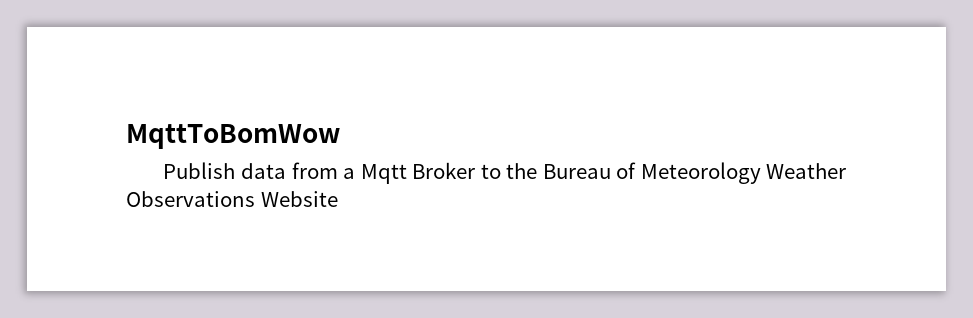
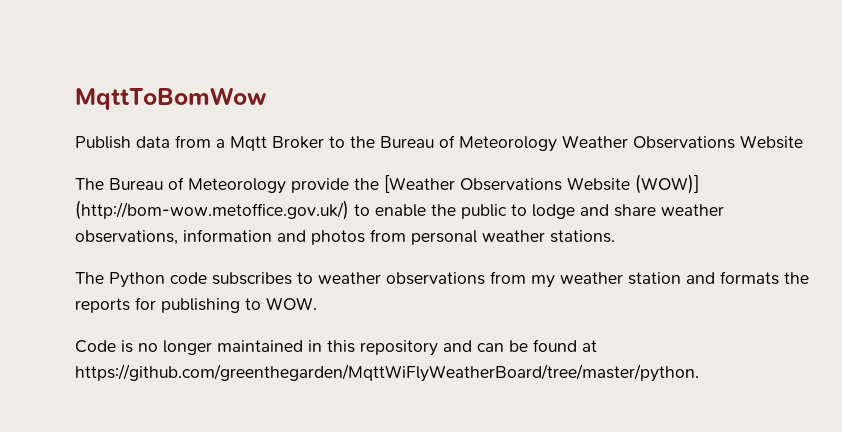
+ The Bureau of Meteorology provide the [Weather Observations Website (WOW)] (http://bom-wow.metoffice.gov.uk/) to enable the public to lodge and share weather observations, information and photos from personal weather stations.
+ The Python code subscribes to weather observations from my weather station and formats the reports for publishing to WOW.
+ Code is no longer maintained in this repository and can be found at https://github.com/greenthegarden/MqttWiFlyWeatherBoard/tree/master/python.

